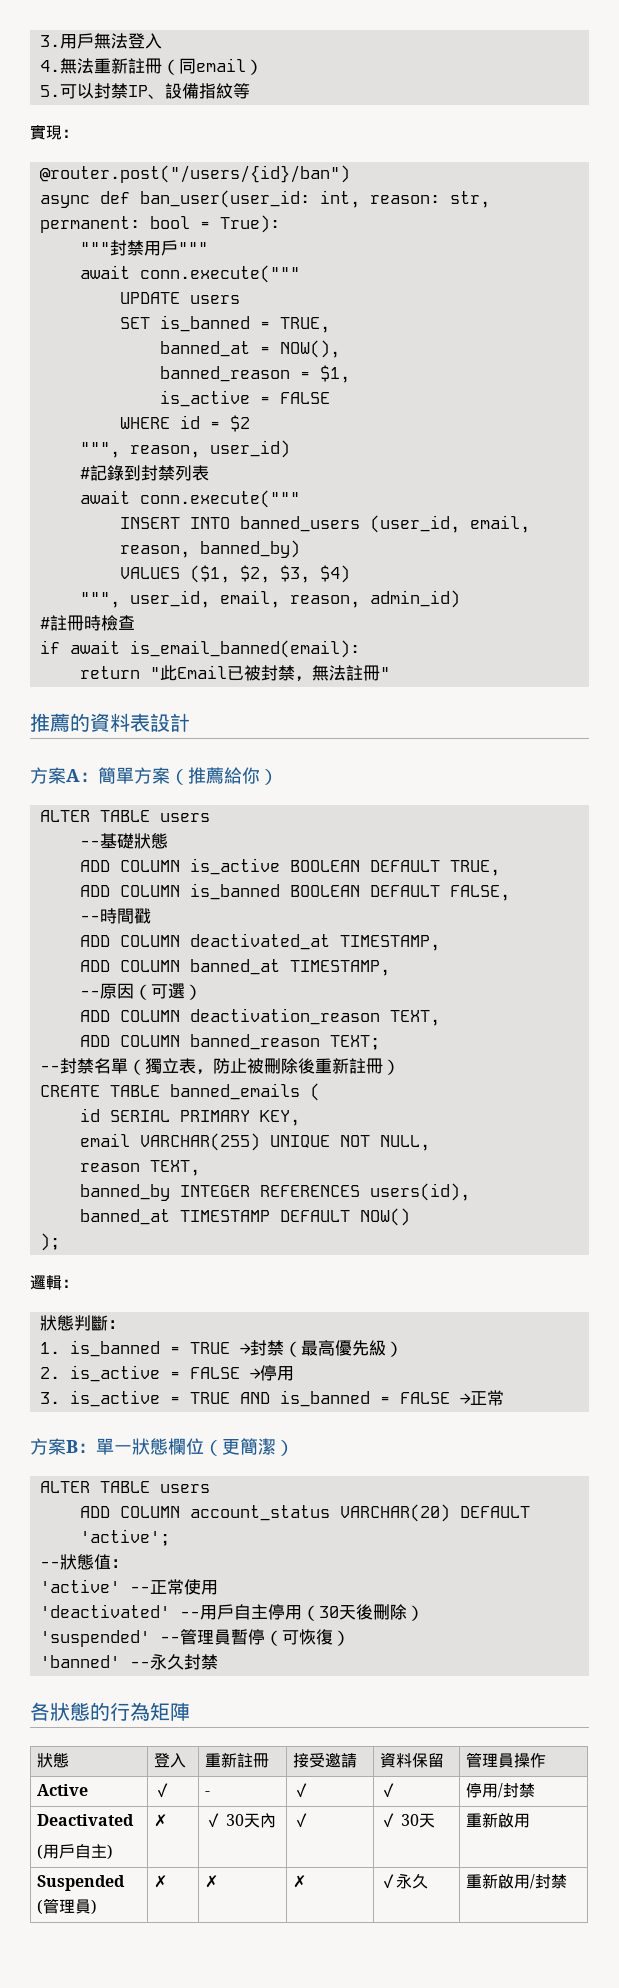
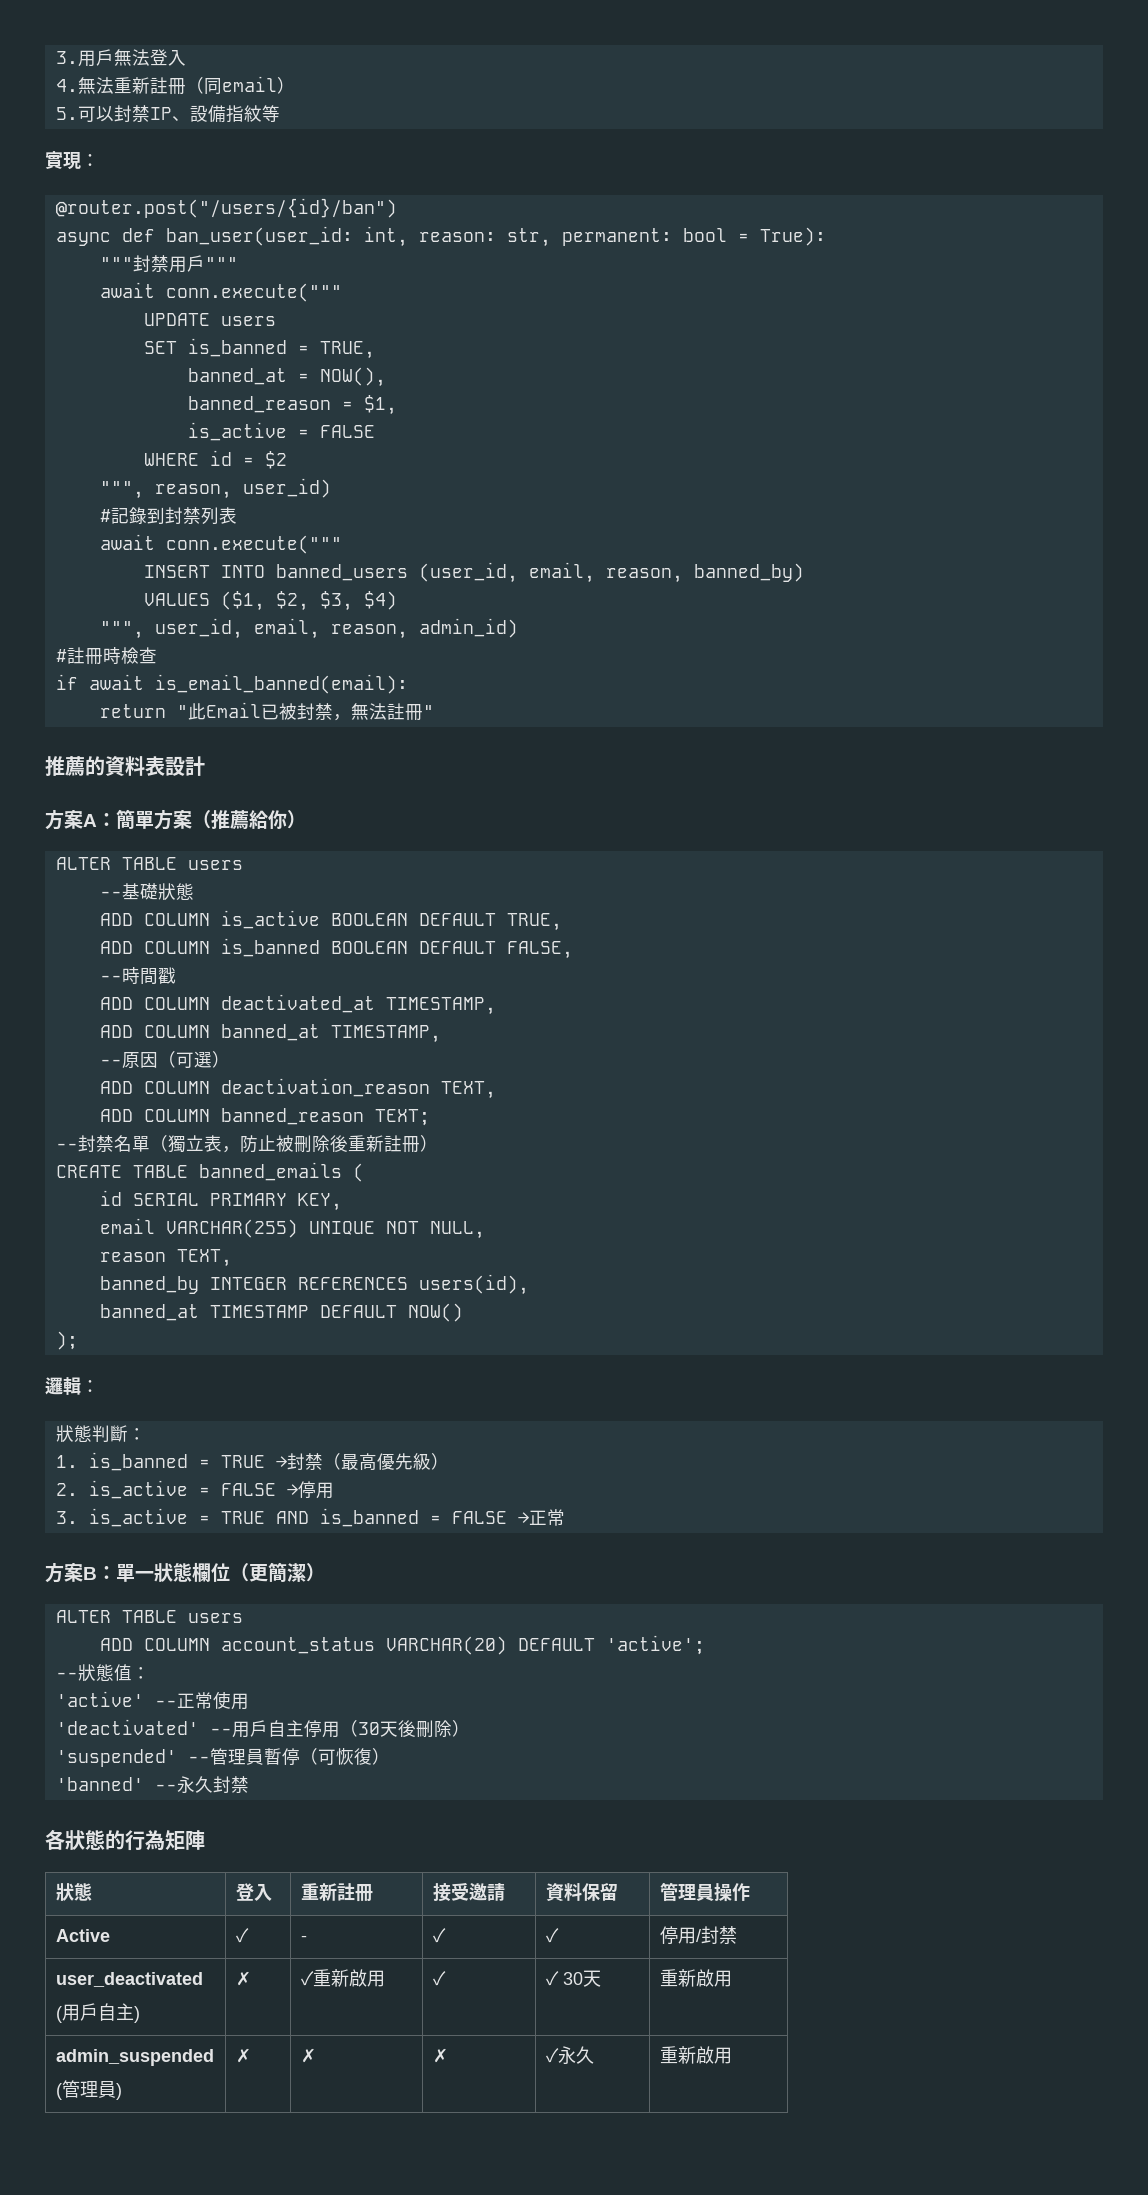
- Deactivated
- (用戶自主) | ✗ | ✓ 30天內 | ✓ | ✓ 30天 | 重新啟用
+ user_deactivated
+ (用戶自主) | ✗ | ✓重新啟用 | ✓ | ✓ 30天 | 重新啟用
- Suspended
- (管理員) | ✗ | ✗ | ✗ | ✓永久 | 重新啟用/封禁
+ admin_suspended
+ (管理員) | ✗ | ✗ | ✗ | ✓永久 | 重新啟用

